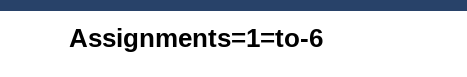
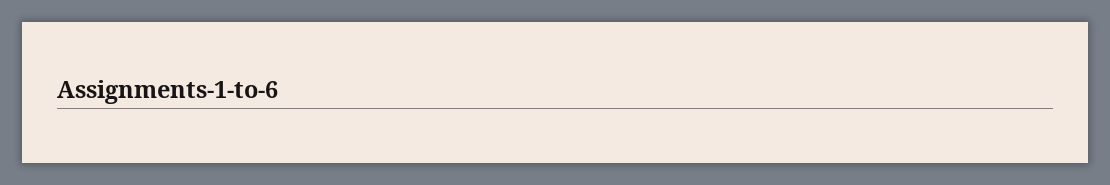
- Assignments=1=to-6
+ Assignments-1-to-6

